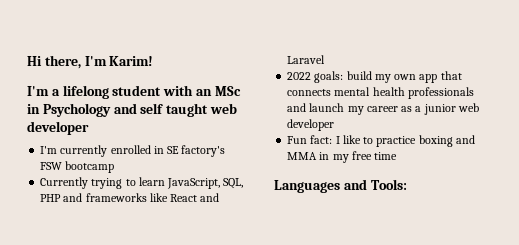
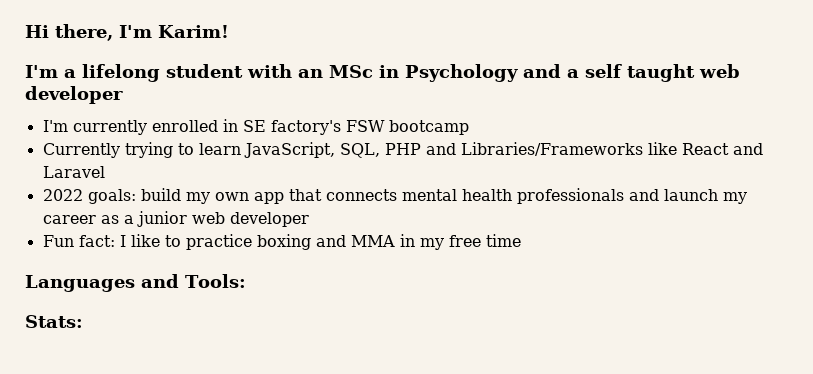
- I'm a lifelong student with an MSc in Psychology and self taught web developer
+ I'm a lifelong student with an MSc in Psychology and a self taught web developer
- Currently trying to learn JavaScript, SQL, PHP and frameworks like React and Laravel
+ Currently trying to learn JavaScript, SQL, PHP and Libraries/Frameworks like React and Laravel
+ Stats:

